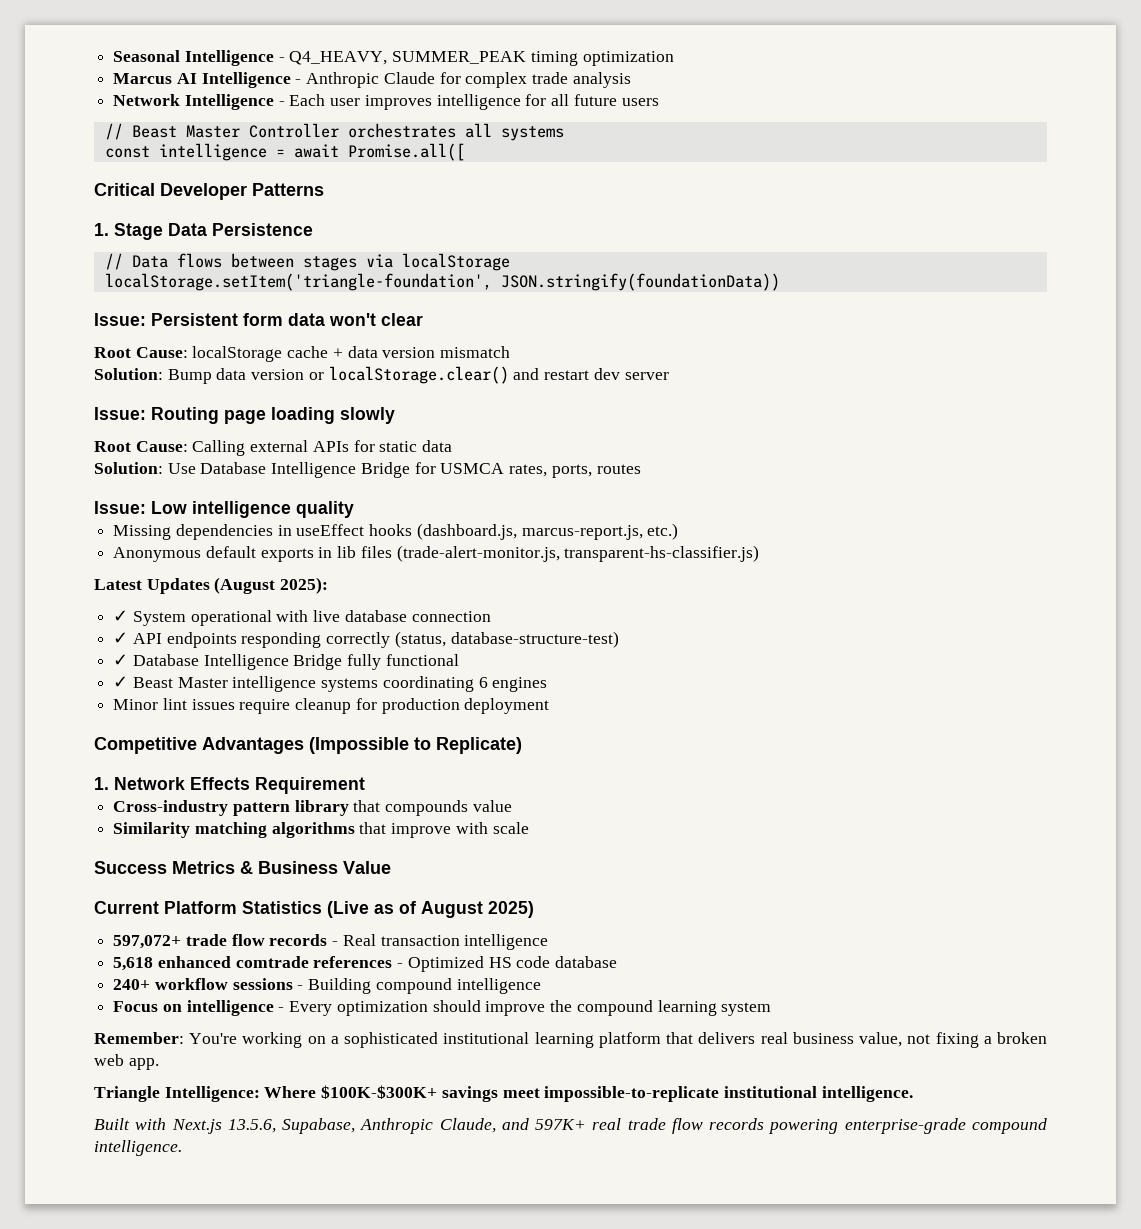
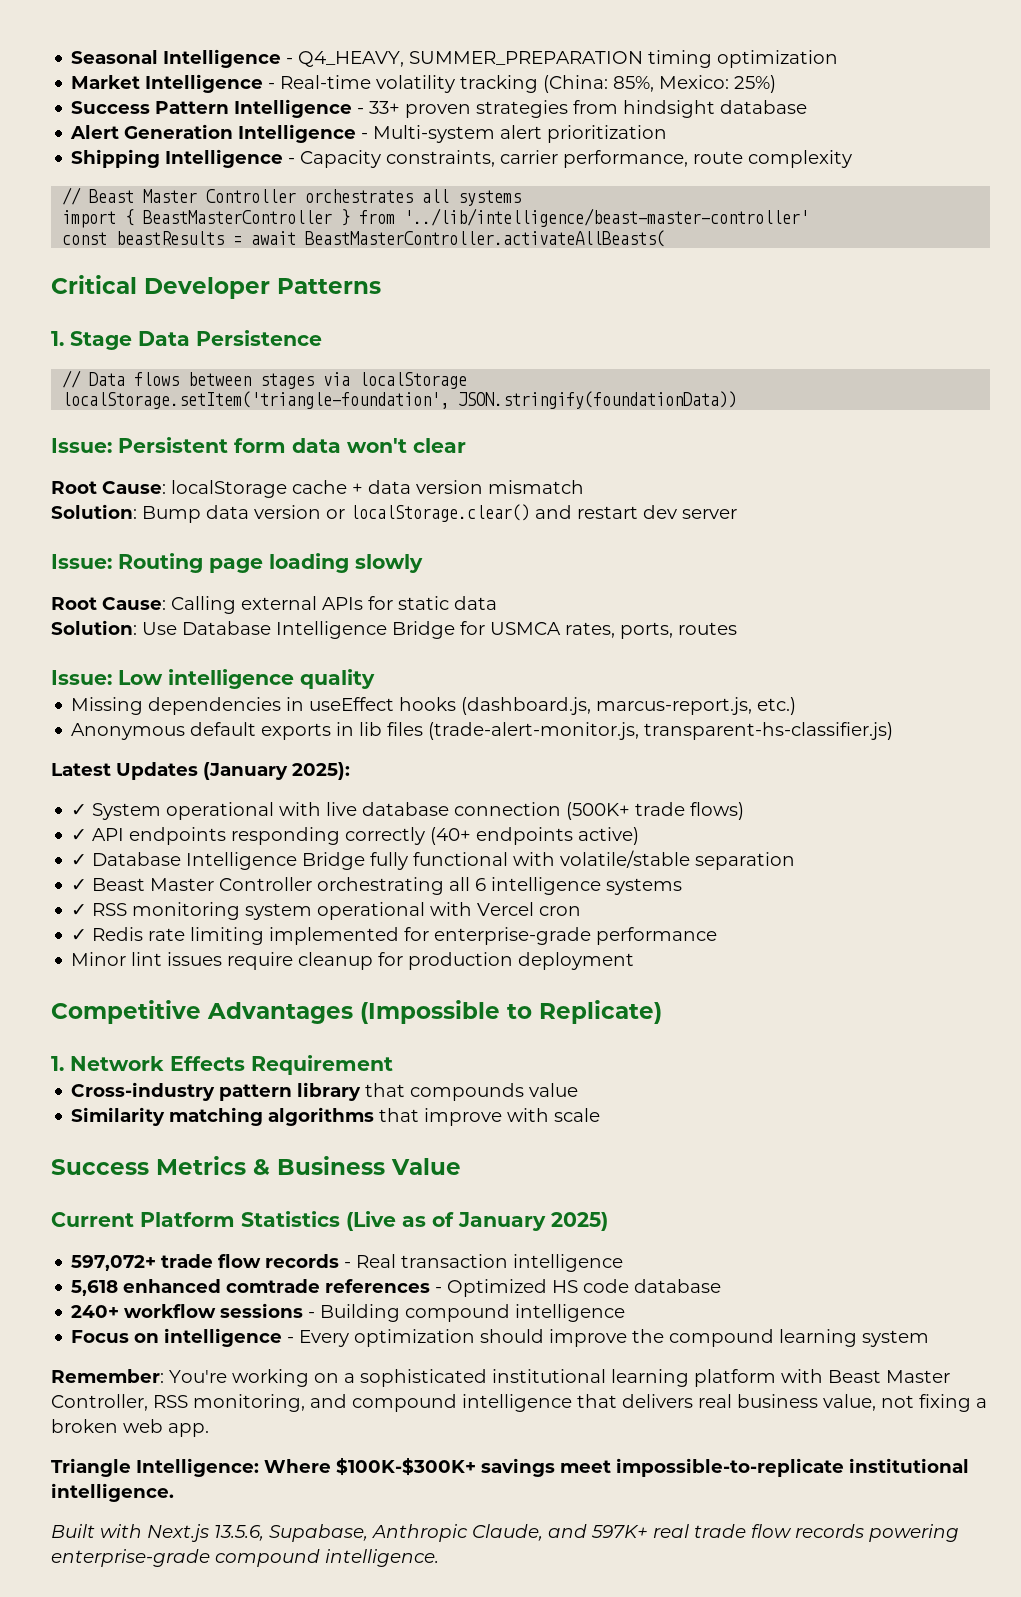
- Seasonal Intelligence - Q4_HEAVY, SUMMER_PEAK timing optimization
+ Seasonal Intelligence - Q4_HEAVY, SUMMER_PREPARATION timing optimization
- Marcus AI Intelligence - Anthropic Claude for complex trade analysis
- Network Intelligence - Each user improves intelligence for all future users
+ Market Intelligence - Real-time volatility tracking (China: 85%, Mexico: 25%)
+ Success Pattern Intelligence - 33+ proven strategies from hindsight database
+ Alert Generation Intelligence - Multi-system alert prioritization
+ Shipping Intelligence - Capacity constraints, carrier performance, route complexity
+ import { BeastMasterController } from '../lib/intelligence/beast-master-controller'
- const intelligence = await Promise.all([
+ const beastResults = await BeastMasterController.activateAllBeasts(
- Latest Updates (August 2025):
+ Latest Updates (January 2025):
- ✓ System operational with live database connection
+ ✓ System operational with live database connection (500K+ trade flows)
- ✓ API endpoints responding correctly (status, database-structure-test)
+ ✓ API endpoints responding correctly (40+ endpoints active)
- ✓ Database Intelligence Bridge fully functional
+ ✓ Database Intelligence Bridge fully functional with volatile/stable separation
- ✓ Beast Master intelligence systems coordinating 6 engines
+ ✓ Beast Master Controller orchestrating all 6 intelligence systems
+ ✓ RSS monitoring system operational with Vercel cron
+ ✓ Redis rate limiting implemented for enterprise-grade performance
- Current Platform Statistics (Live as of August 2025)
+ Current Platform Statistics (Live as of January 2025)
- Remember: You're working on a sophisticated institutional learning platform that delivers real business value, not fixing a broken web app.
+ Remember: You're working on a sophisticated institutional learning platform with Beast Master Controller, RSS monitoring, and compound intelligence that delivers real business value, not fixing a broken web app.

